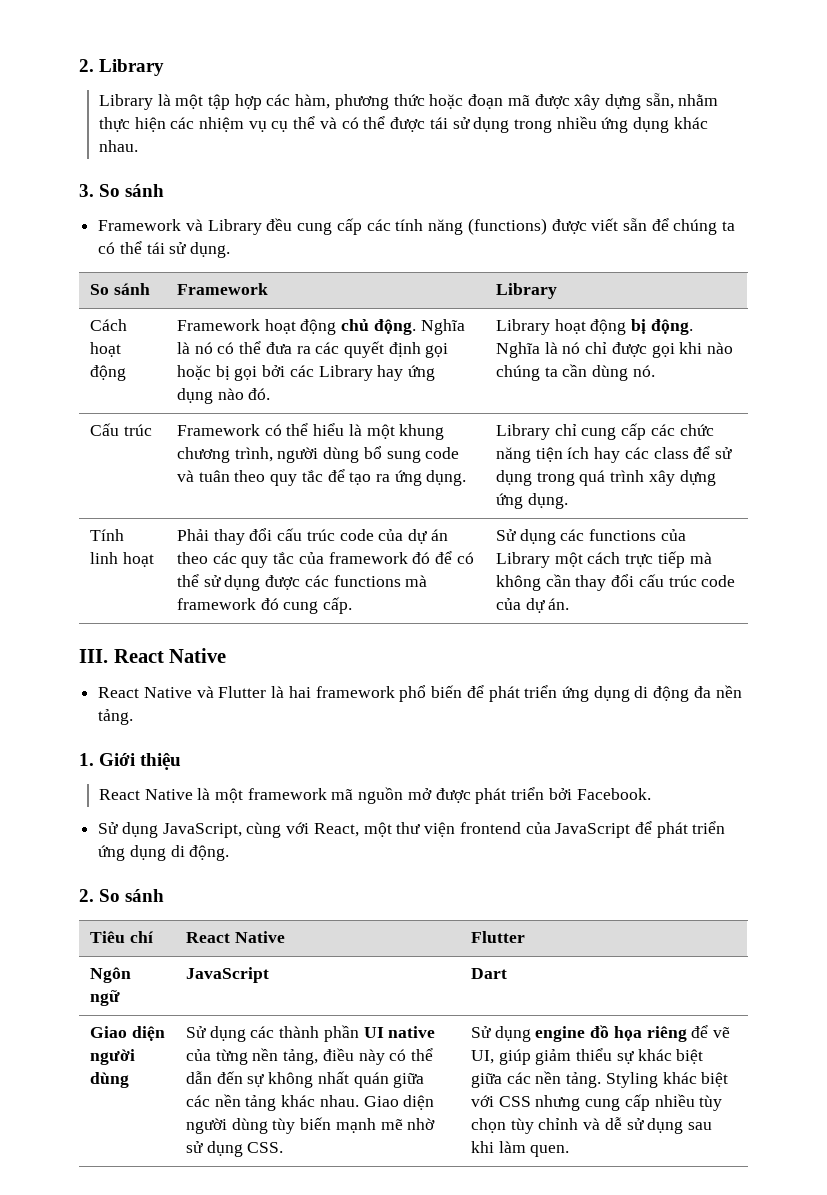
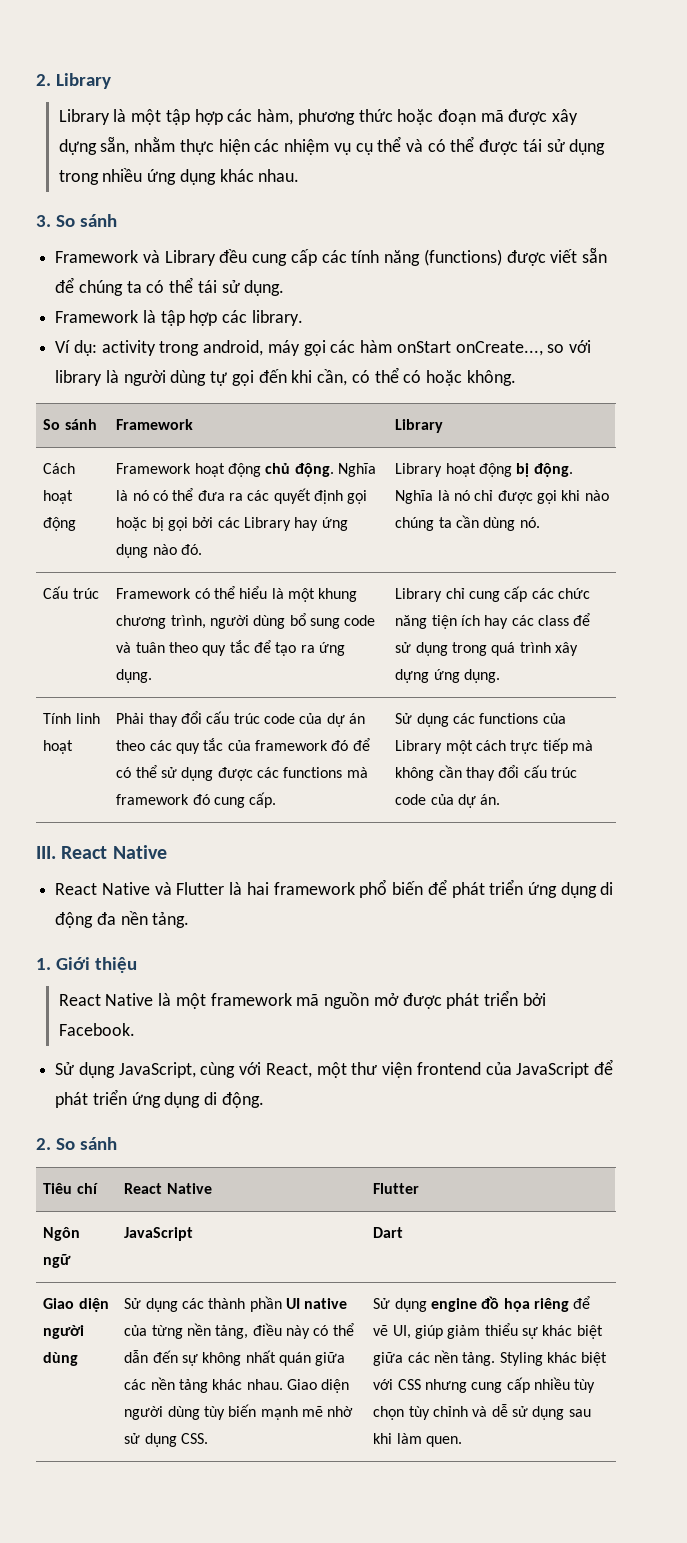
+ Framework là tập hợp các library.
+ Ví dụ: activity trong android, máy gọi các hàm onStart onCreate..., so với library là người dùng tự gọi đến khi cần, có thể có hoặc không.

